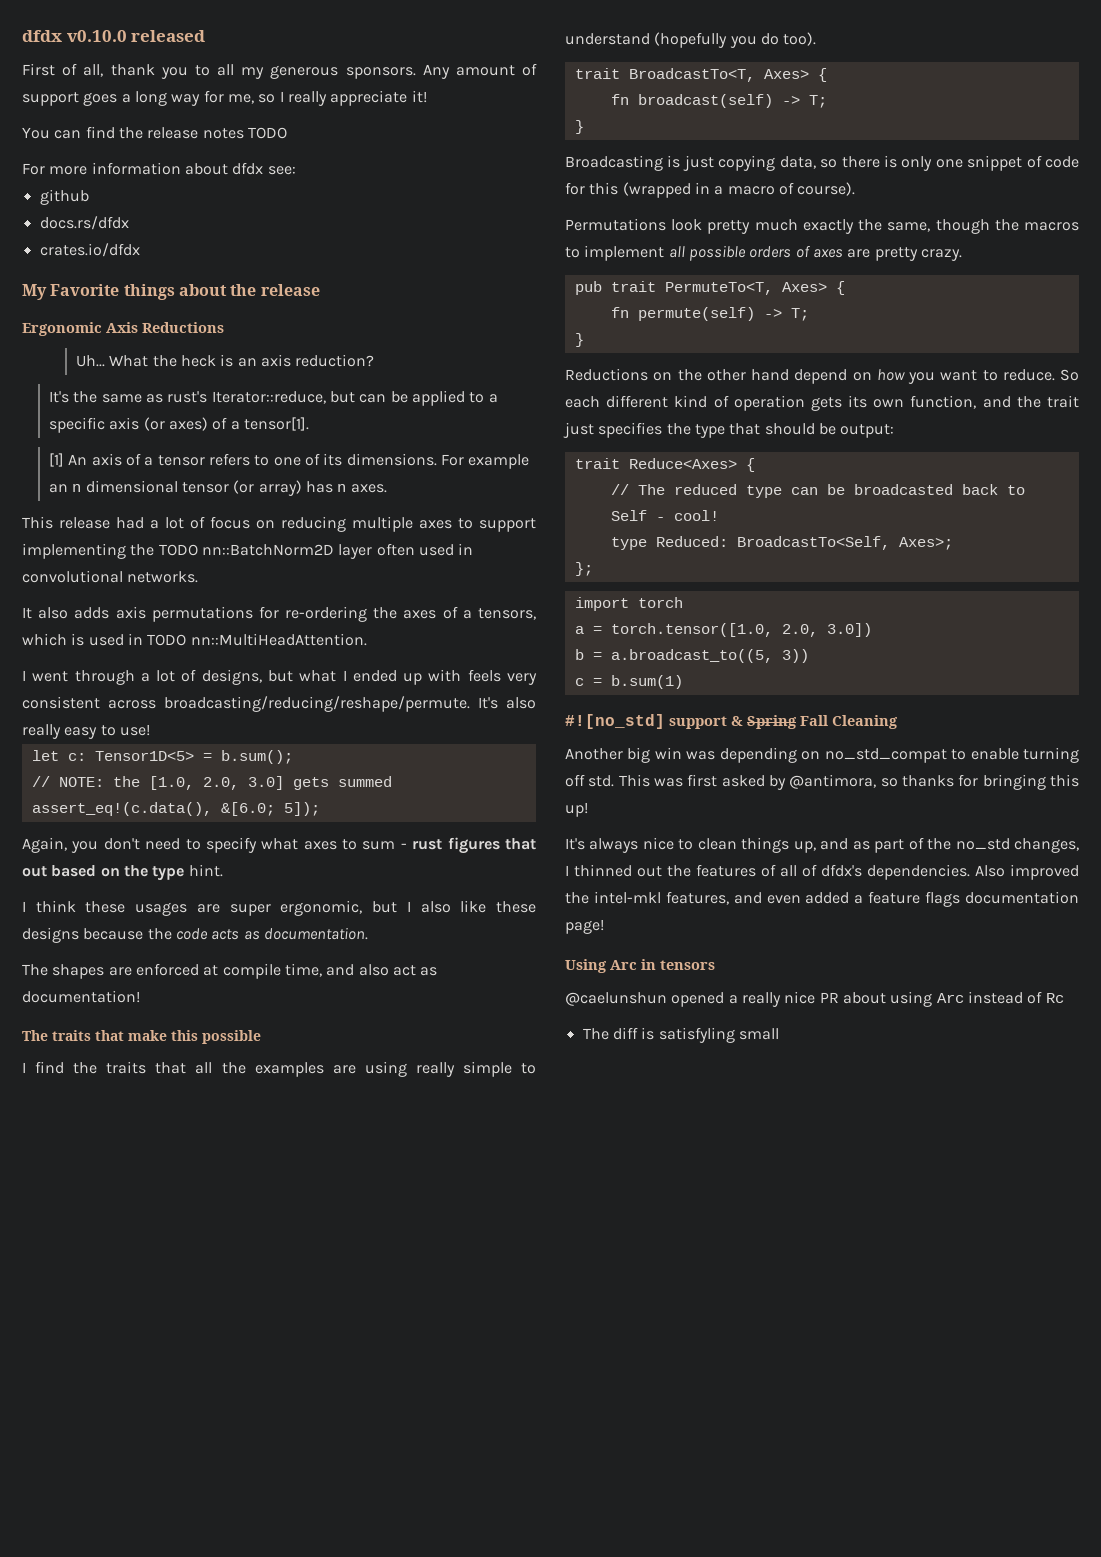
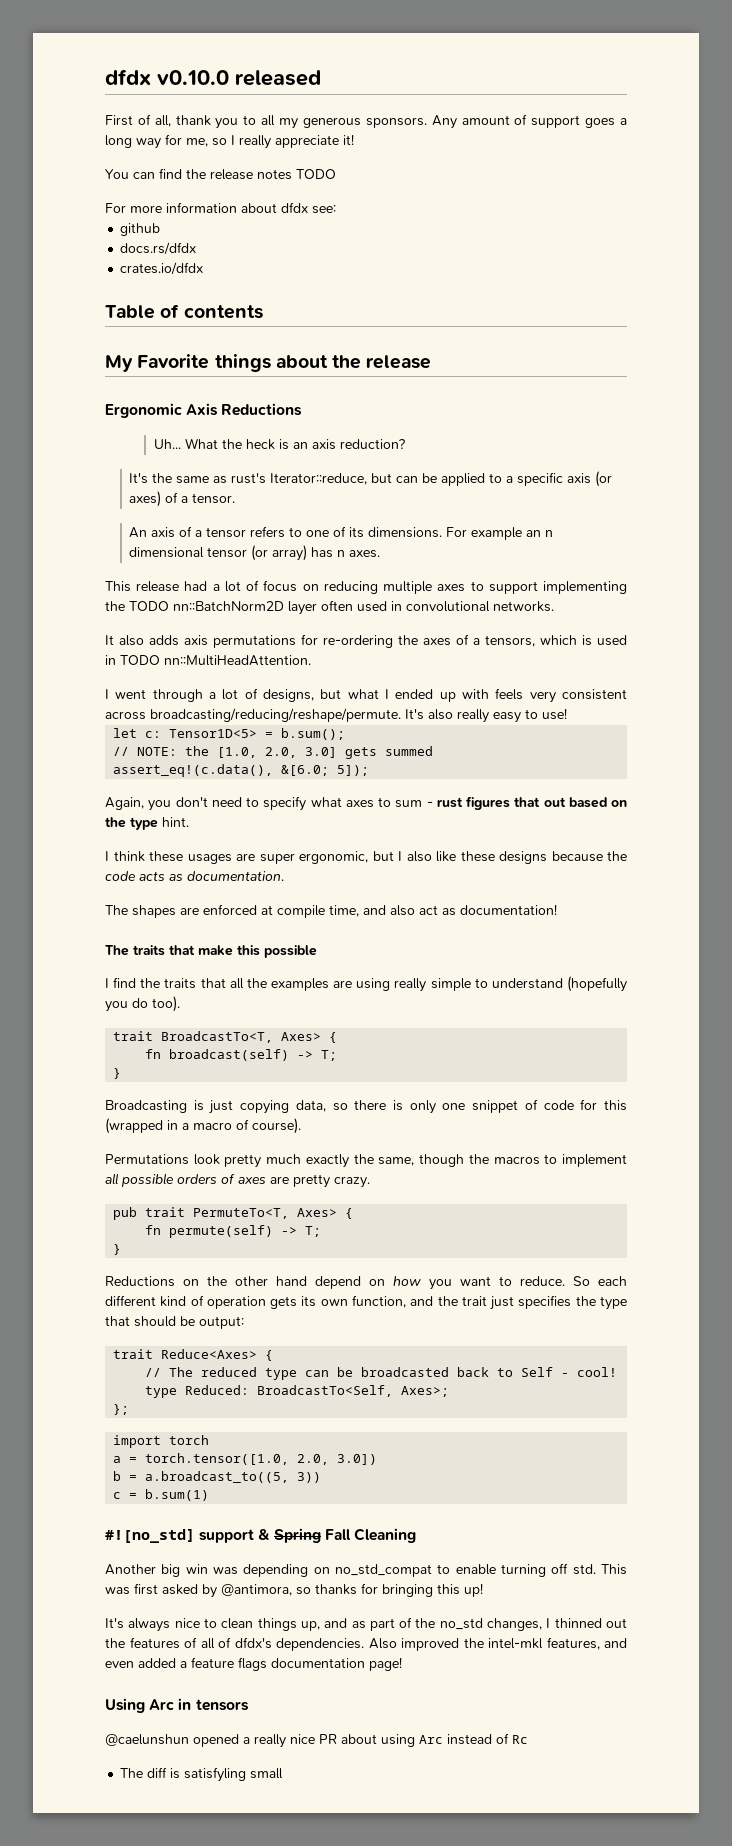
+ Table of contents
- It's the same as rust's Iterator::reduce, but can be applied to a specific axis (or axes) of a tensor[1].
- [1] An axis of a tensor refers to one of its dimensions.
+ It's the same as rust's Iterator::reduce, but can be applied to a specific axis (or axes) of a tensor.
+ An axis of a tensor refers to one of its dimensions.

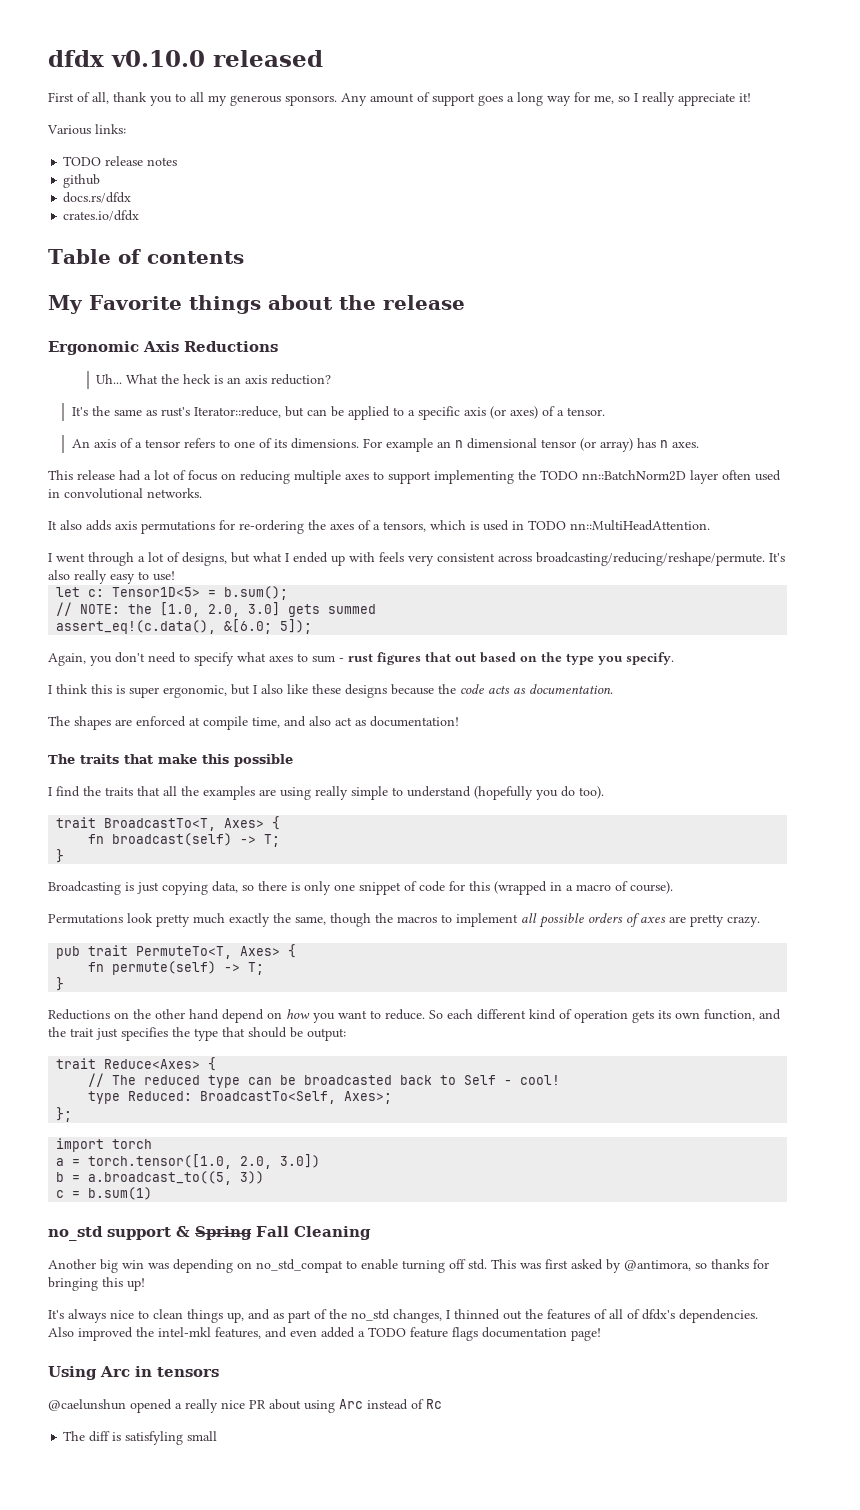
- You can find the release notes TODO
- For more information about dfdx see:
+ Various links:
+ TODO release notes
- Again, you don't need to specify what axes to sum - rust figures that out based on the type hint.
+ Again, you don't need to specify what axes to sum - rust figures that out based on the type you specify.
- I think these usages are super ergonomic, but I also like these designs because the code acts as documentation.
+ I think this is super ergonomic, but I also like these designs because the code acts as documentation.
- #![no_std] support & Spring Fall Cleaning
+ no_std support & Spring Fall Cleaning
- Also improved the intel-mkl features, and even added a feature flags documentation page!
+ Also improved the intel-mkl features, and even added a TODO feature flags documentation page!

